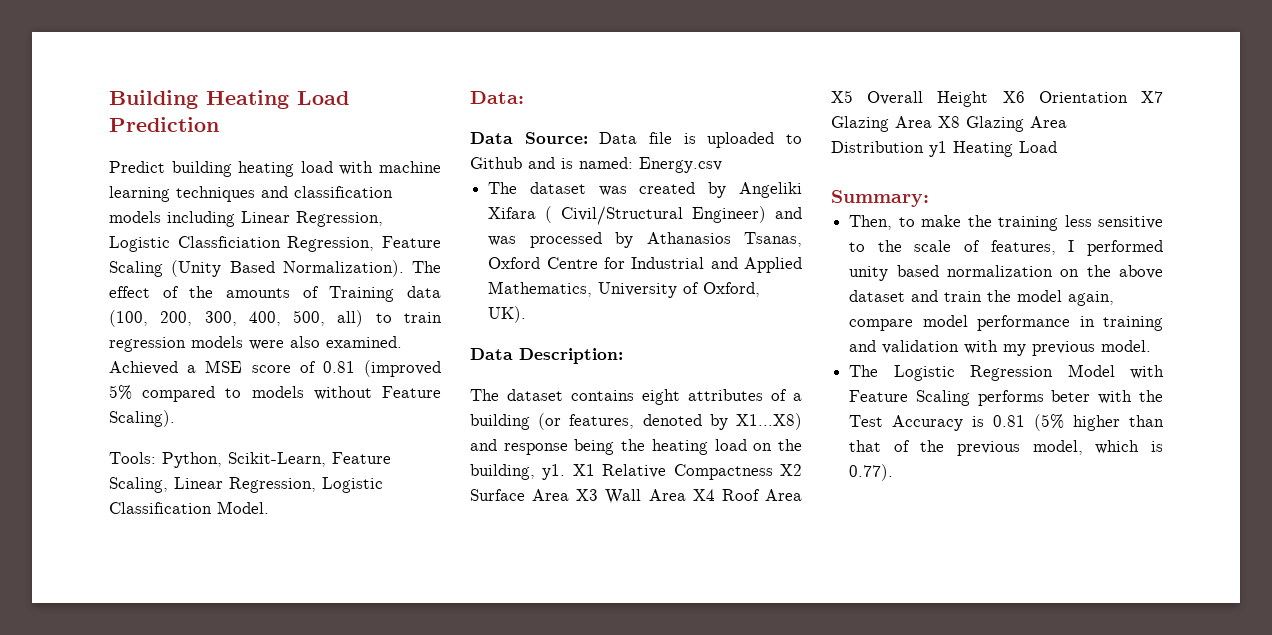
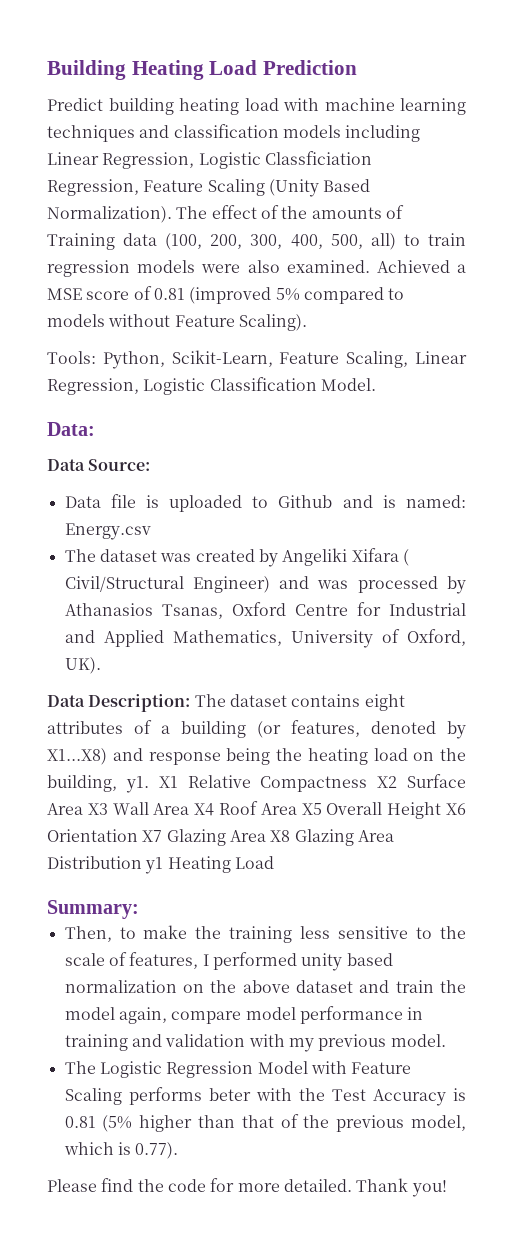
- Data Source: Data file is uploaded to Github and is named: Energy.csv
+ Data Source:
+ Data file is uploaded to Github and is named: Energy.csv
- Data Description:
- The dataset contains eight attributes of a building (or features, denoted by X1...X8) and response being the heating load on the building, y1.
+ Data Description: The dataset contains eight attributes of a building (or features, denoted by X1...X8) and response being the heating load on the building, y1.
+ Please find the code for more detailed. Thank you!

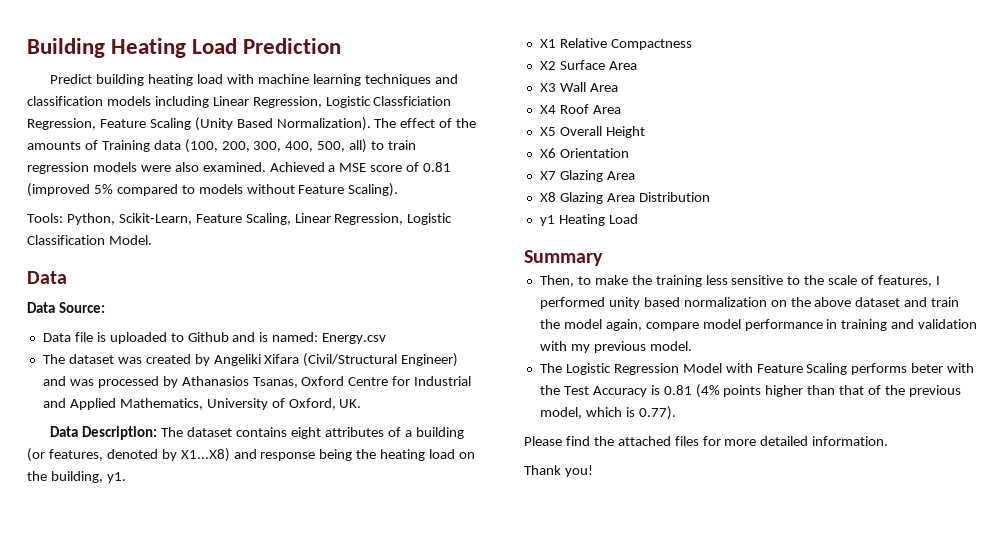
  Tools: Python, Scikit-Learn, Feature Scaling, Linear Regression, Logistic Classification Model.
- Data:
+ Data
- The dataset was created by Angeliki Xifara ( Civil/Structural Engineer) and was processed by Athanasios Tsanas, Oxford Centre for Industrial and Applied Mathematics, University of Oxford, UK).
+ The dataset was created by Angeliki Xifara (Civil/Structural Engineer) and was processed by Athanasios Tsanas, Oxford Centre for Industrial and Applied Mathematics, University of Oxford, UK.
- Data Description: The dataset contains eight attributes of a building (or features, denoted by X1...X8) and response being the heating load on the building, y1. X1 Relative Compactness X2 Surface Area X3 Wall Area X4 Roof Area X5 Overall Height X6 Orientation X7 Glazing Area X8 Glazing Area Distribution y1 Heating Load
+ Data Description: The dataset contains eight attributes of a building (or features, denoted by X1...X8) and response being the heating load on the building, y1.
+ X1 Relative Compactness
+ X2 Surface Area
+ X3 Wall Area
+ X4 Roof Area
+ X5 Overall Height
+ X6 Orientation
+ X7 Glazing Area
+ X8 Glazing Area Distribution
+ y1 Heating Load
- Summary:
+ Summary
- The Logistic Regression Model with Feature Scaling performs beter with the Test Accuracy is 0.81 (5% higher than that of the previous model, which is 0.77).
+ The Logistic Regression Model with Feature Scaling performs beter with the Test Accuracy is 0.81 (4% points higher than that of the previous model, which is 0.77).
- Please find the code for more detailed. Thank you!
+ Please find the attached files for more detailed information.
+ Thank you!

